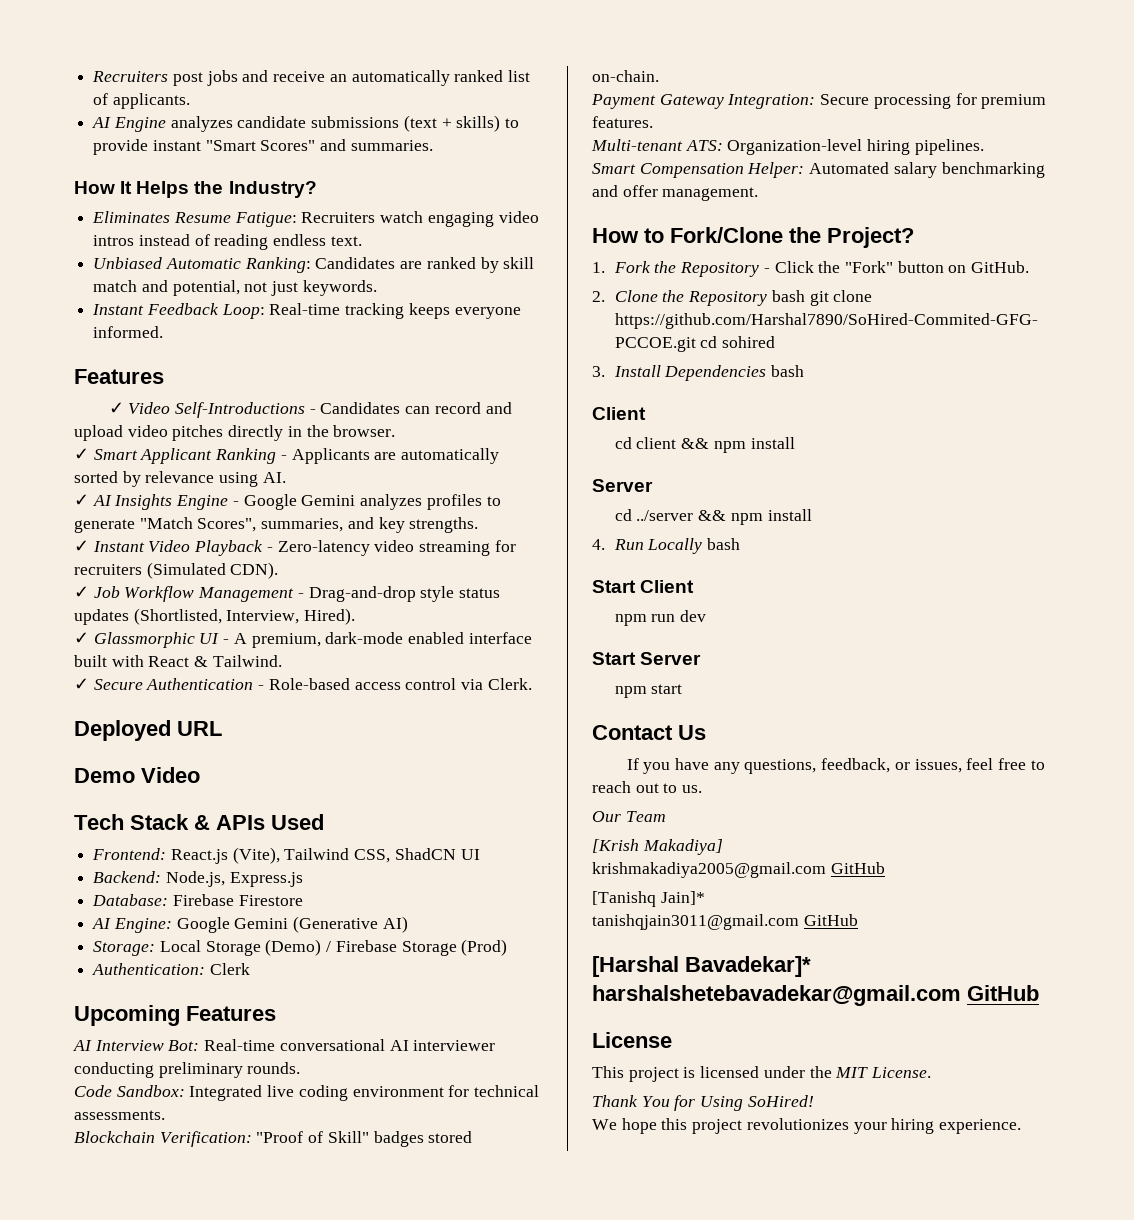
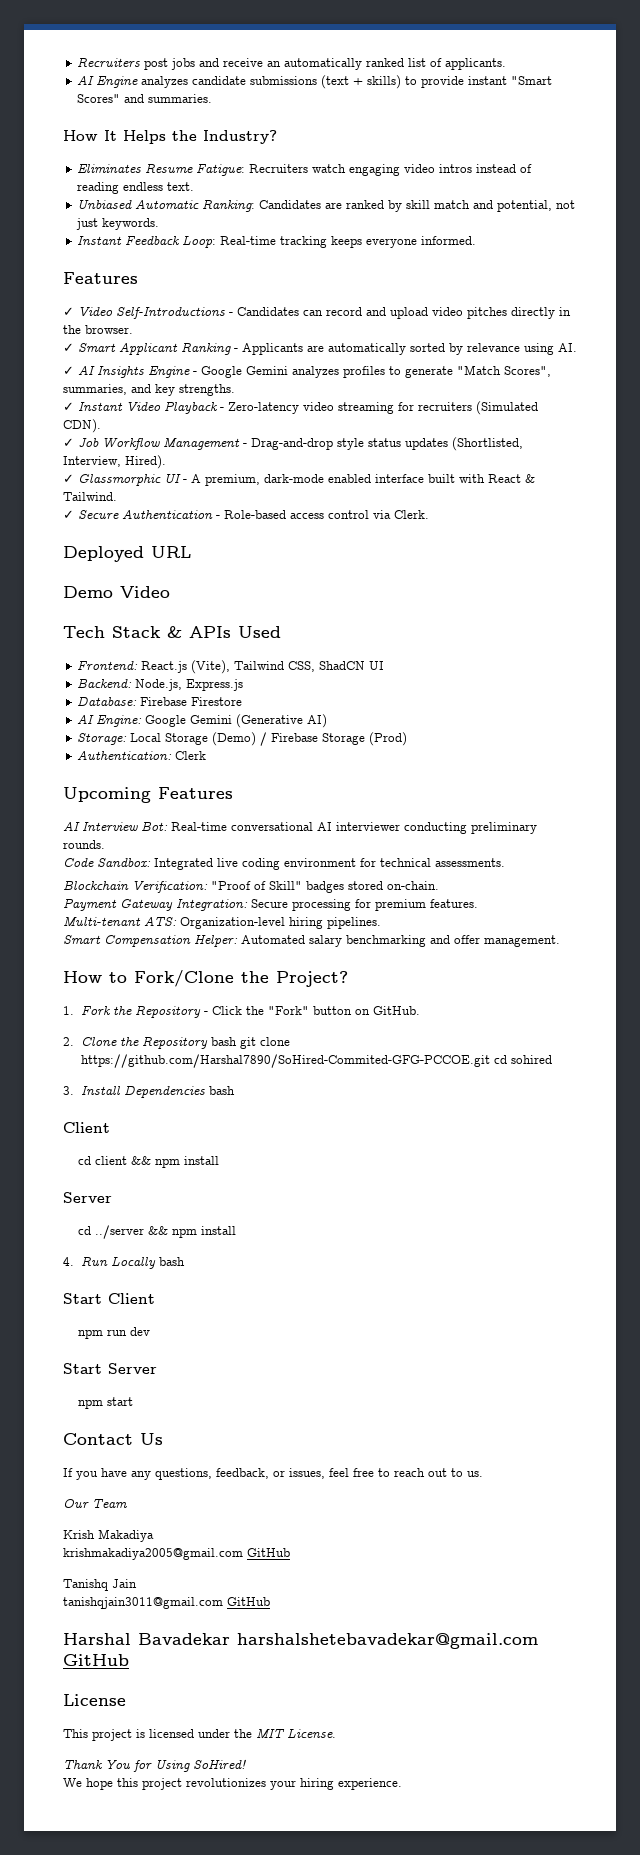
- [Krish Makadiya]
+ Krish Makadiya
- [Tanishq Jain]*
+ Tanishq Jain
- [Harshal Bavadekar]* harshalshetebavadekar@gmail.com GitHub
+ Harshal Bavadekar harshalshetebavadekar@gmail.com GitHub

